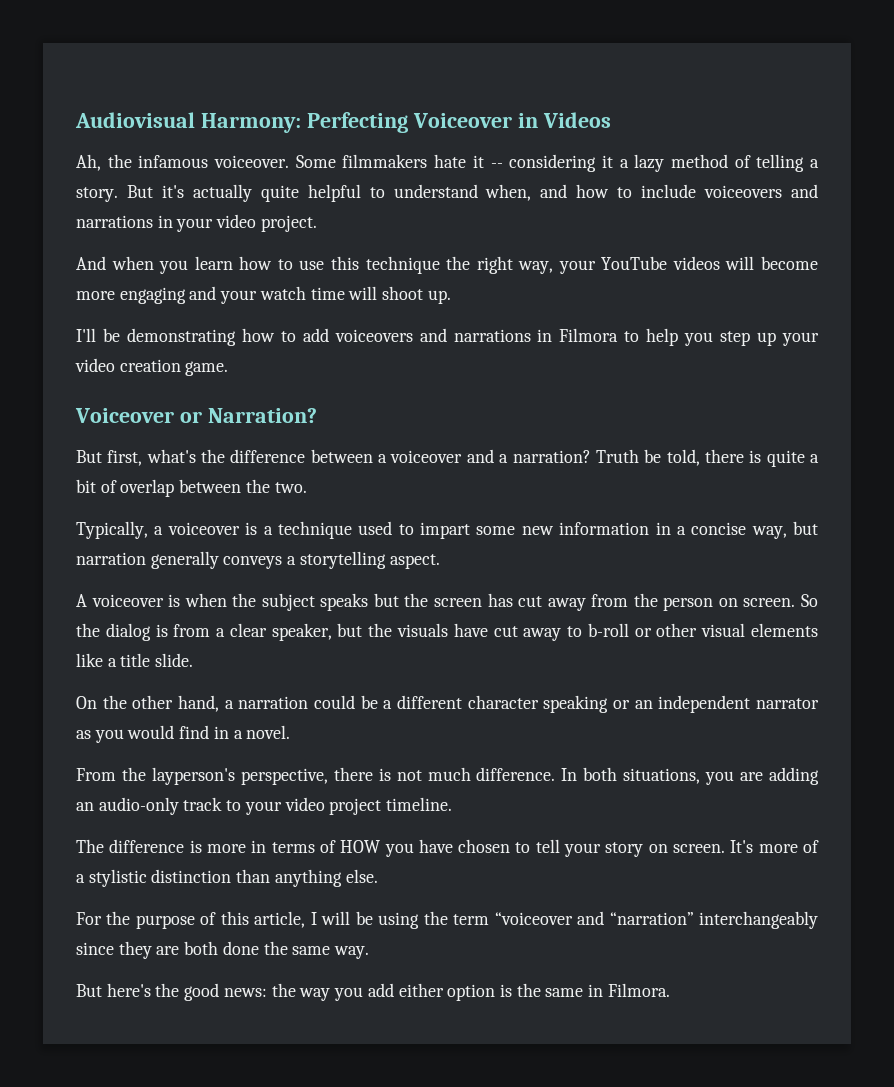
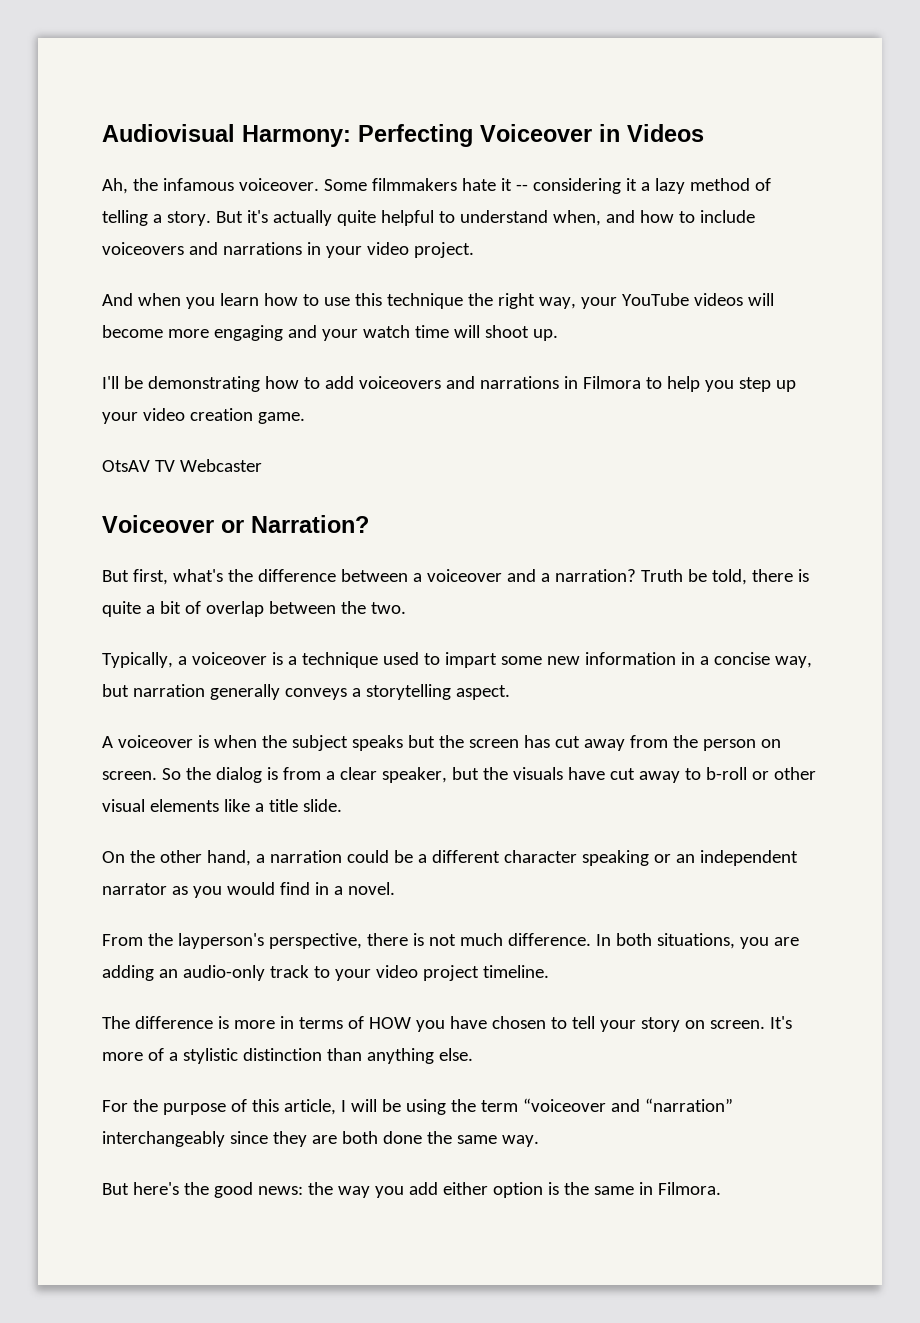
+ OtsAV TV Webcaster

